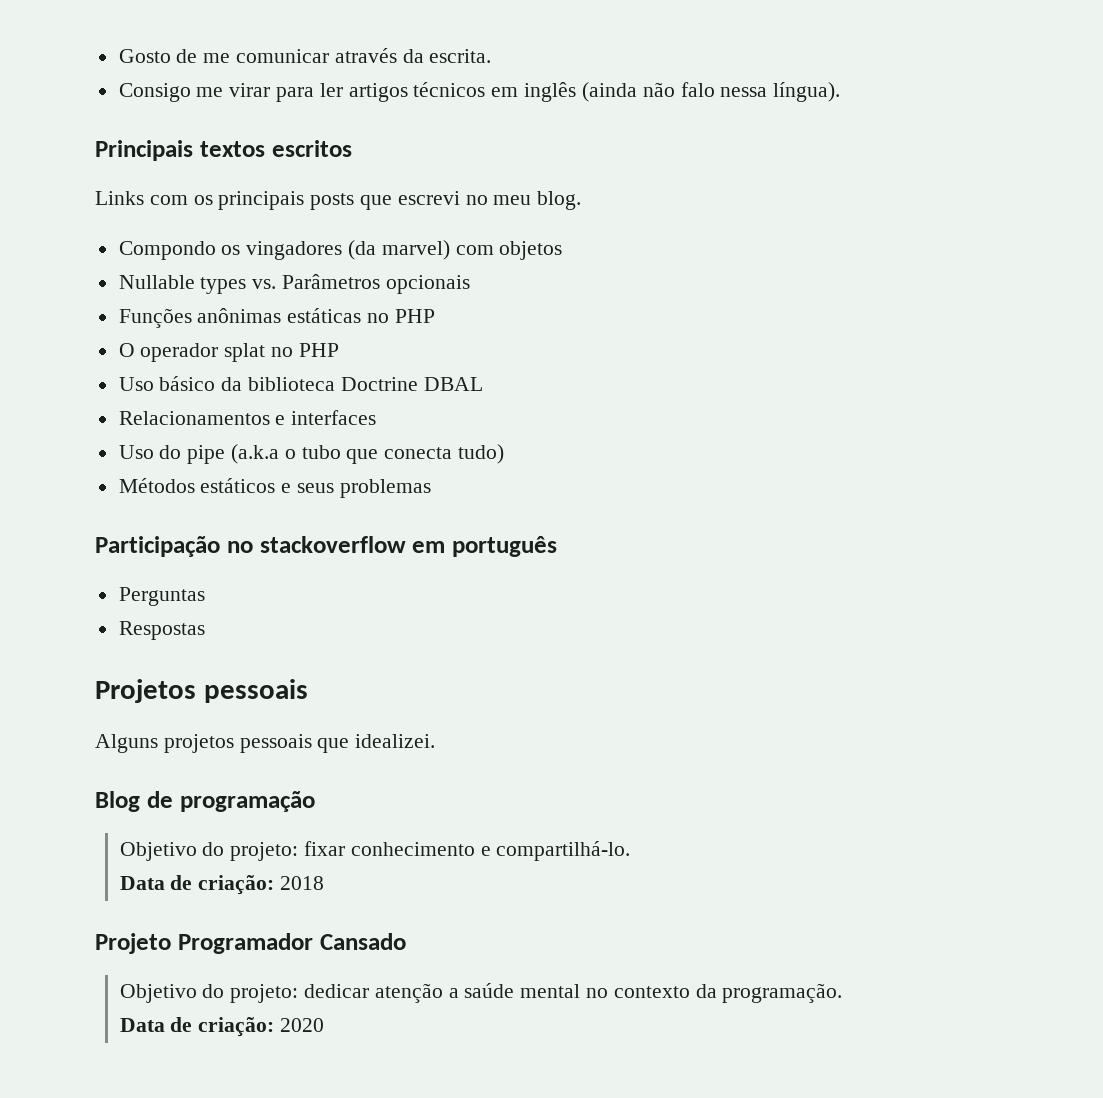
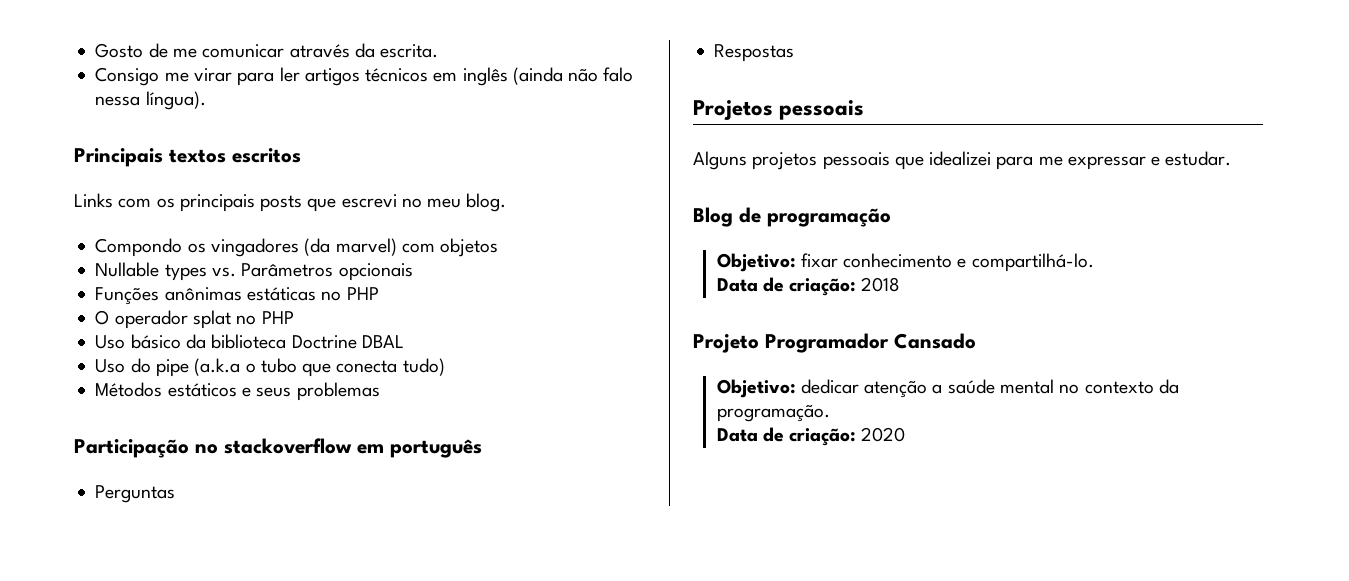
- Relacionamentos e interfaces
- Alguns projetos pessoais que idealizei.
+ Alguns projetos pessoais que idealizei para me expressar e estudar.
- Objetivo do projeto: fixar conhecimento e compartilhá-lo.
+ Objetivo: fixar conhecimento e compartilhá-lo.
- Objetivo do projeto: dedicar atenção a saúde mental no contexto da programação.
+ Objetivo: dedicar atenção a saúde mental no contexto da programação.

